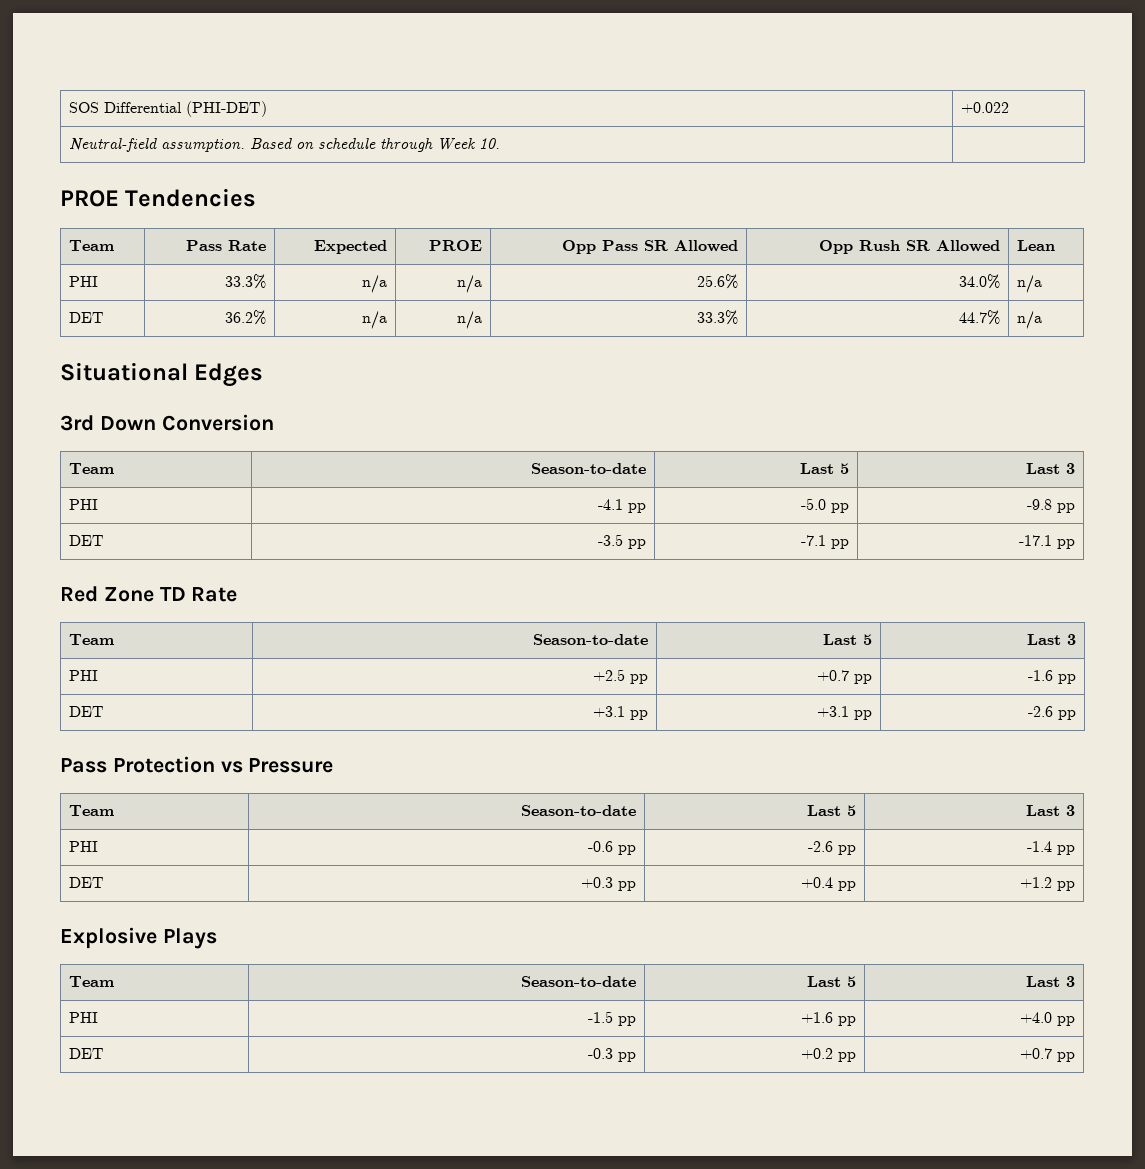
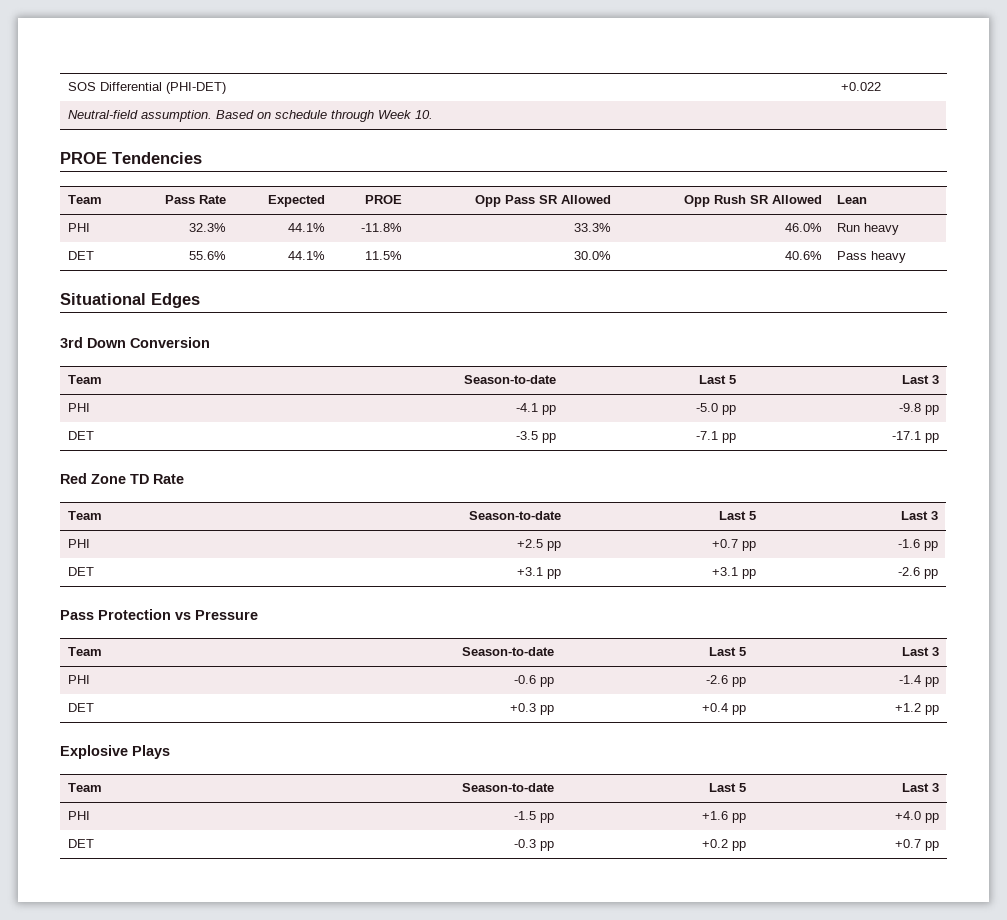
- PHI | 33.3% | n/a | n/a | 25.6% | 34.0% | n/a
- DET | 36.2% | n/a | n/a | 33.3% | 44.7% | n/a
+ PHI | 32.3% | 44.1% | -11.8% | 33.3% | 46.0% | Run heavy
+ DET | 55.6% | 44.1% | 11.5% | 30.0% | 40.6% | Pass heavy

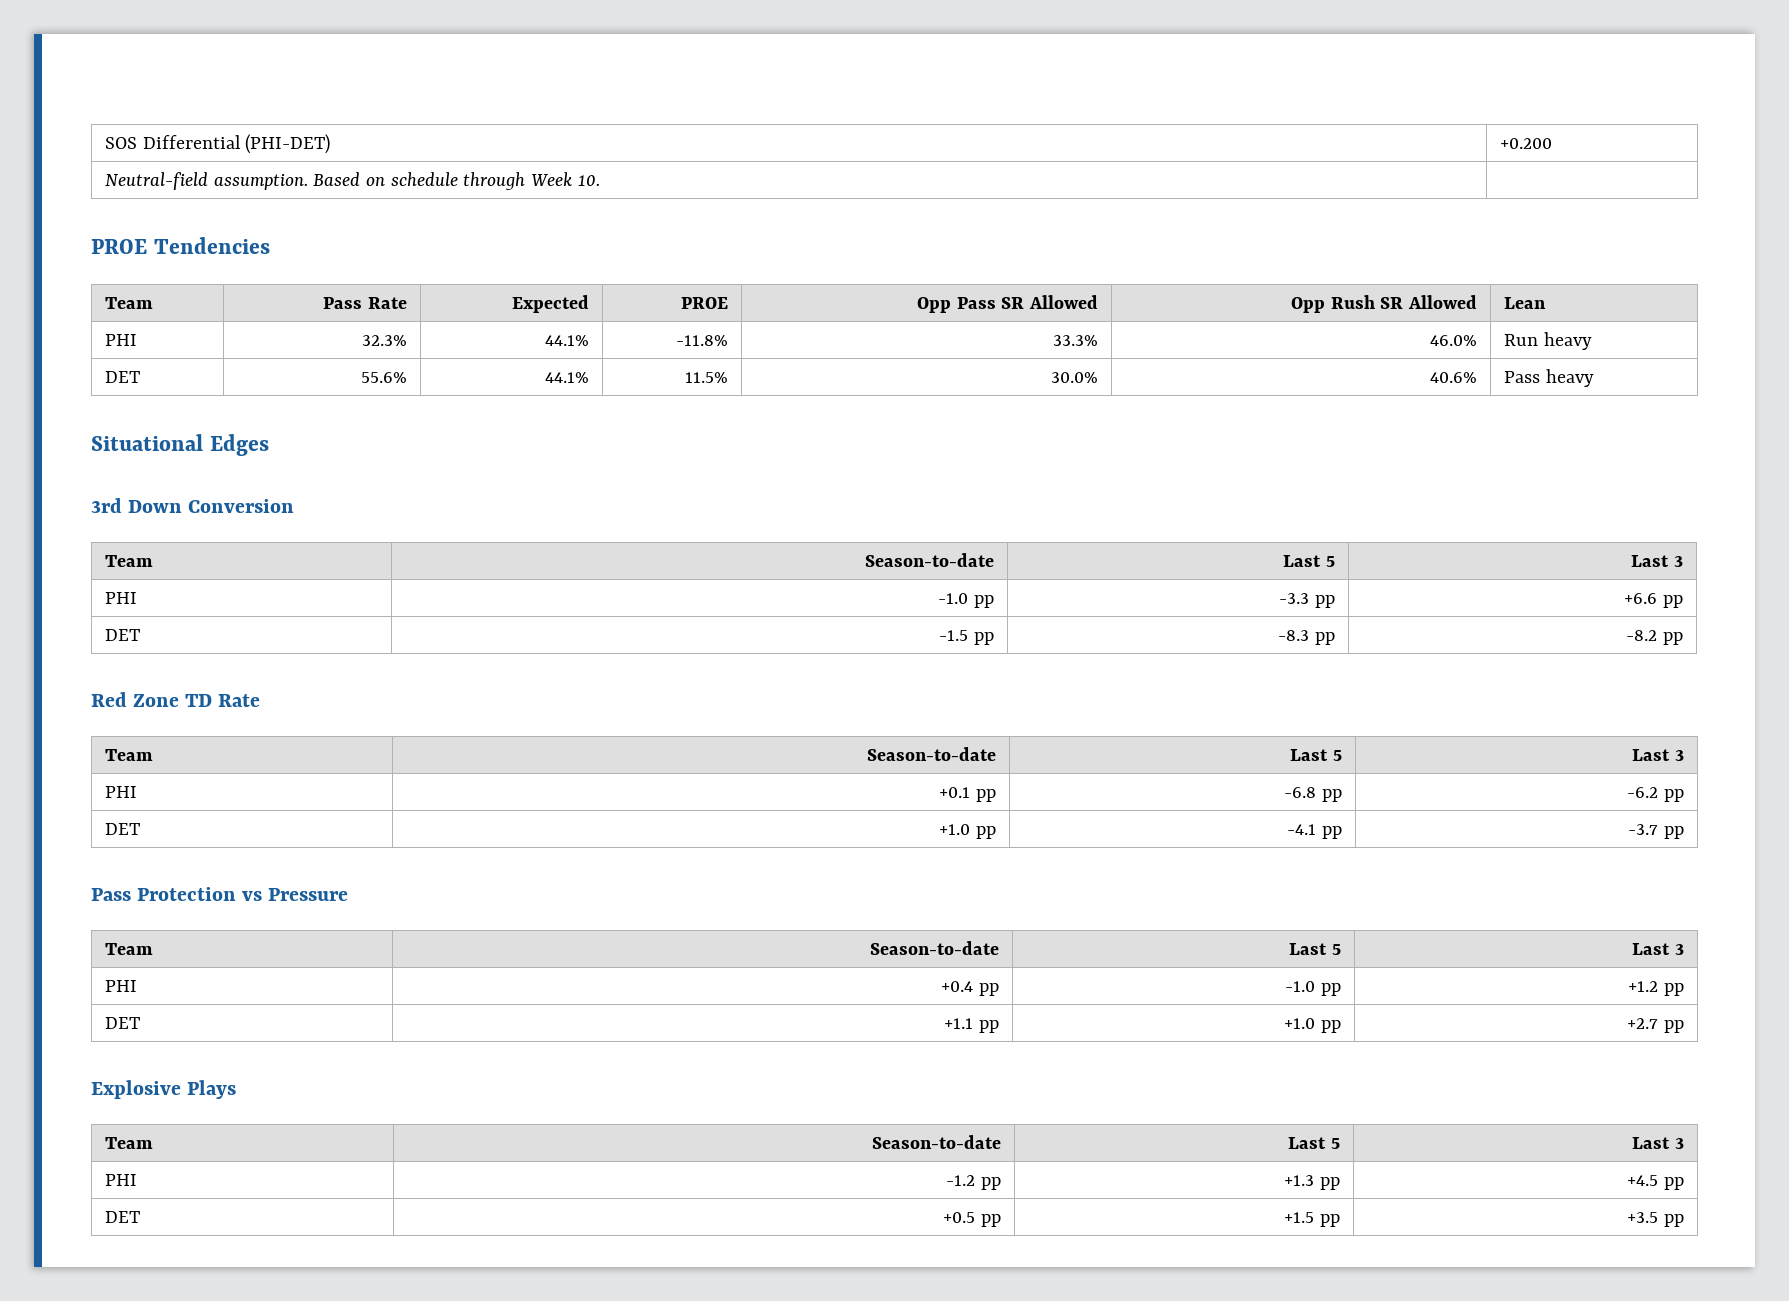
- SOS Differential (PHI-DET) | +0.022
+ SOS Differential (PHI-DET) | +0.200
- PHI | -4.1 pp | -5.0 pp | -9.8 pp
- DET | -3.5 pp | -7.1 pp | -17.1 pp
+ PHI | -1.0 pp | -3.3 pp | +6.6 pp
+ DET | -1.5 pp | -8.3 pp | -8.2 pp
- PHI | +2.5 pp | +0.7 pp | -1.6 pp
- DET | +3.1 pp | +3.1 pp | -2.6 pp
+ PHI | +0.1 pp | -6.8 pp | -6.2 pp
+ DET | +1.0 pp | -4.1 pp | -3.7 pp
- PHI | -0.6 pp | -2.6 pp | -1.4 pp
- DET | +0.3 pp | +0.4 pp | +1.2 pp
+ PHI | +0.4 pp | -1.0 pp | +1.2 pp
+ DET | +1.1 pp | +1.0 pp | +2.7 pp
- PHI | -1.5 pp | +1.6 pp | +4.0 pp
- DET | -0.3 pp | +0.2 pp | +0.7 pp
+ PHI | -1.2 pp | +1.3 pp | +4.5 pp
+ DET | +0.5 pp | +1.5 pp | +3.5 pp

